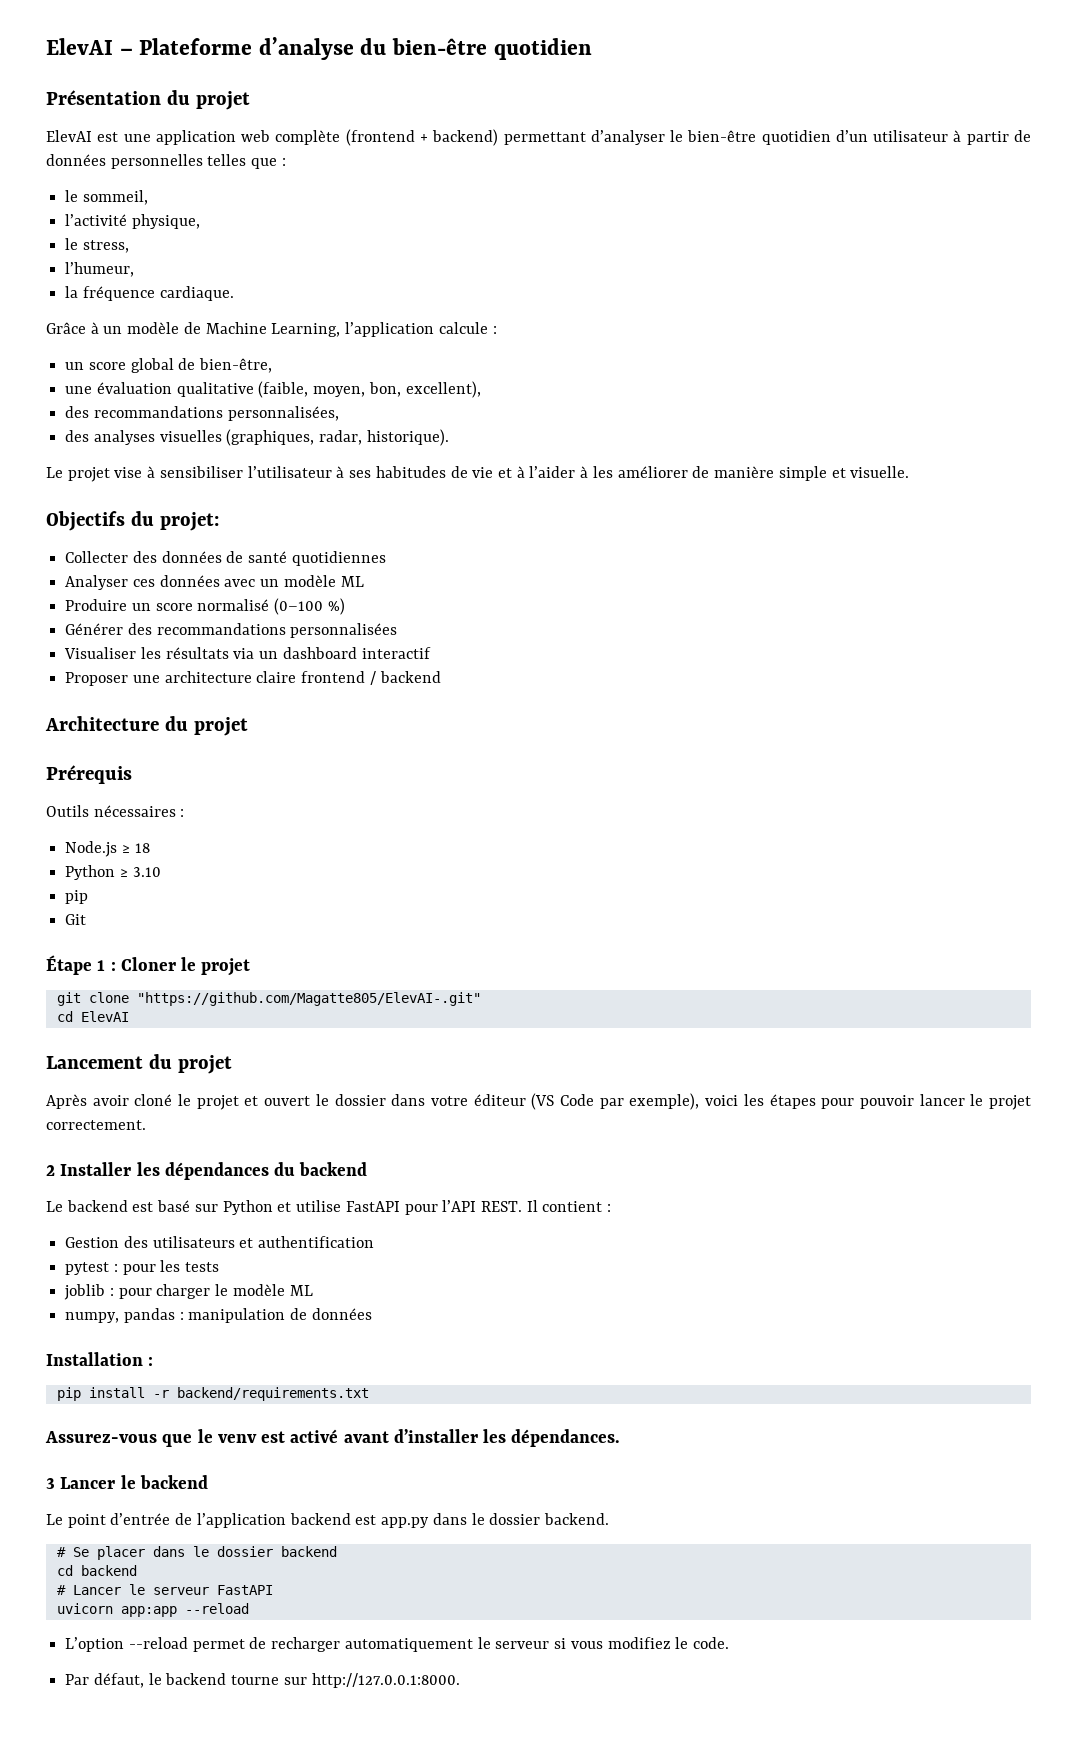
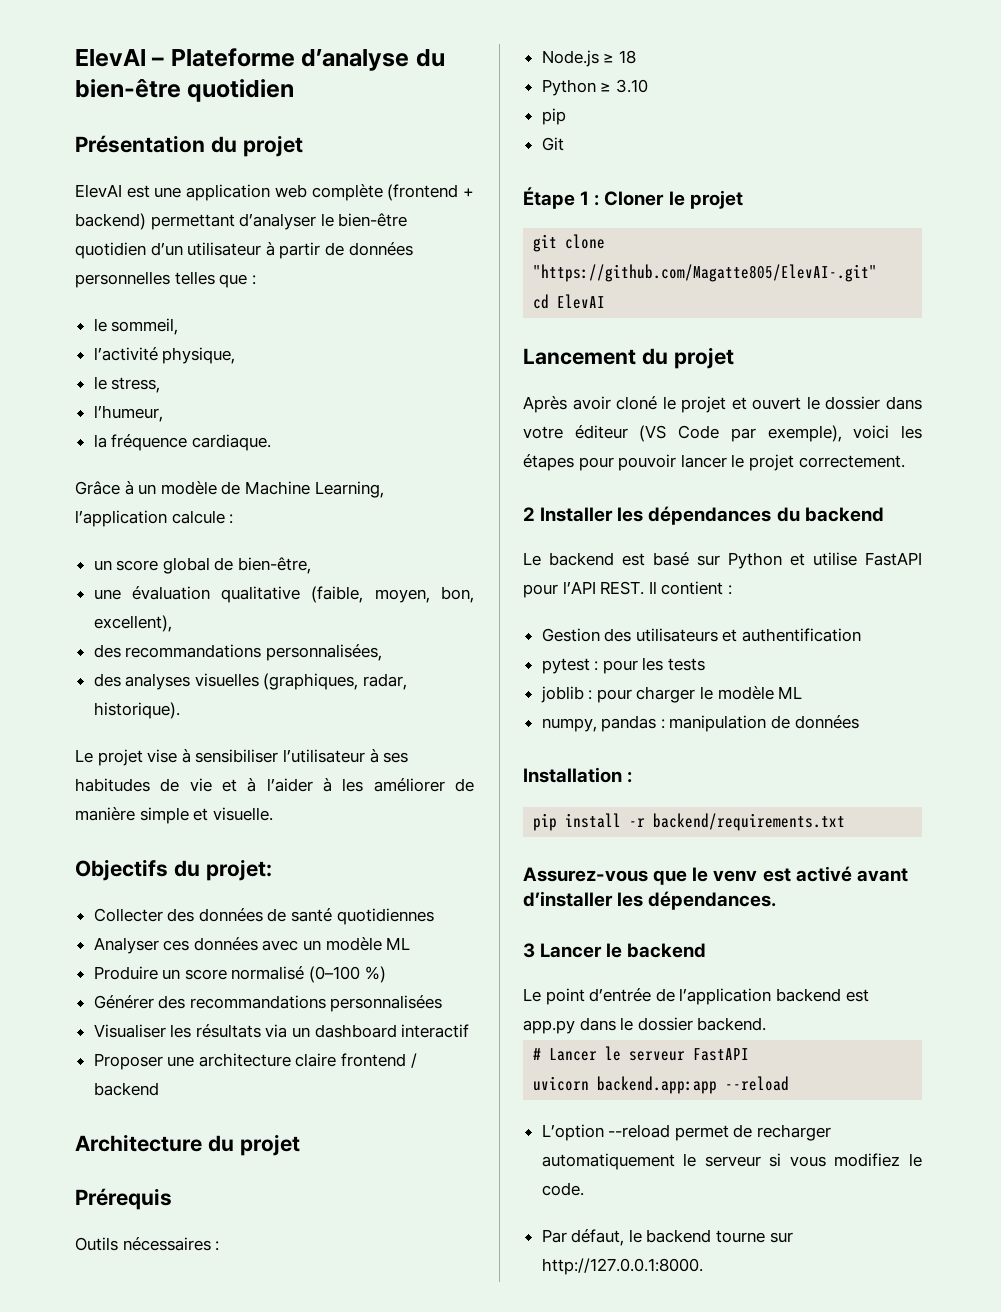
- # Se placer dans le dossier backend
- cd backend
- uvicorn app:app --reload
+ uvicorn backend.app:app --reload

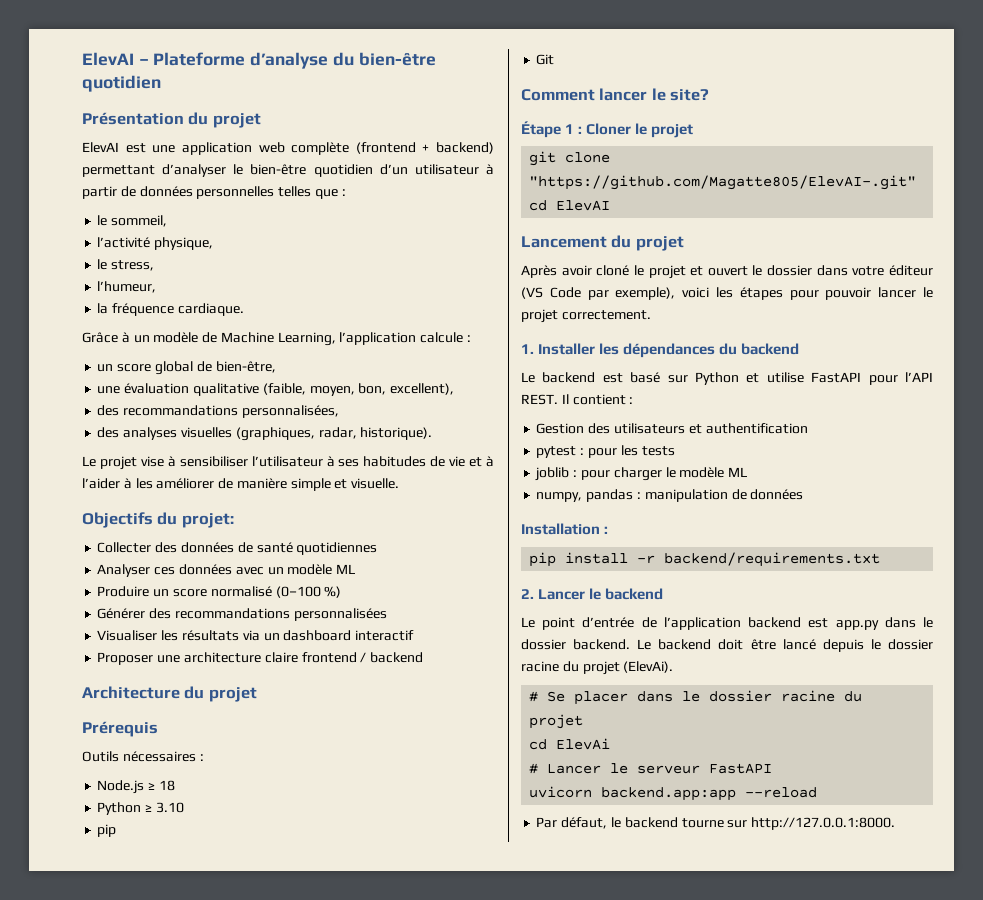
+ Comment lancer le site?
- 2 Installer les dépendances du backend
+ 1. Installer les dépendances du backend
- Assurez-vous que le venv est activé avant d’installer les dépendances.
- 3 Lancer le backend
+ 2. Lancer le backend
+ Le backend doit être lancé depuis le dossier racine du projet (ElevAi).
+ # Se placer dans le dossier racine du projet
+ cd ElevAi
- L’option --reload permet de recharger automatiquement le serveur si vous modifiez le code.

